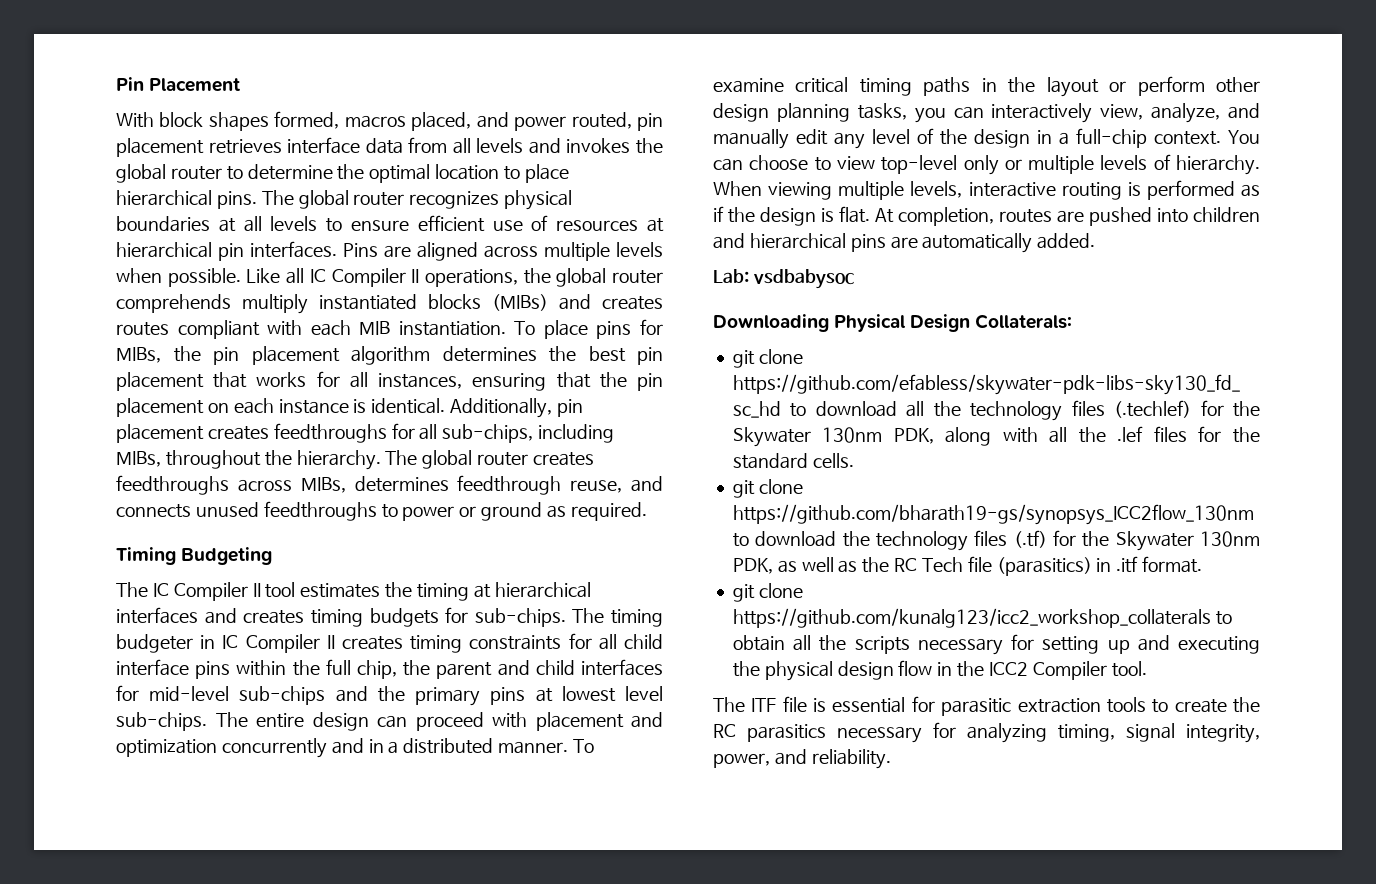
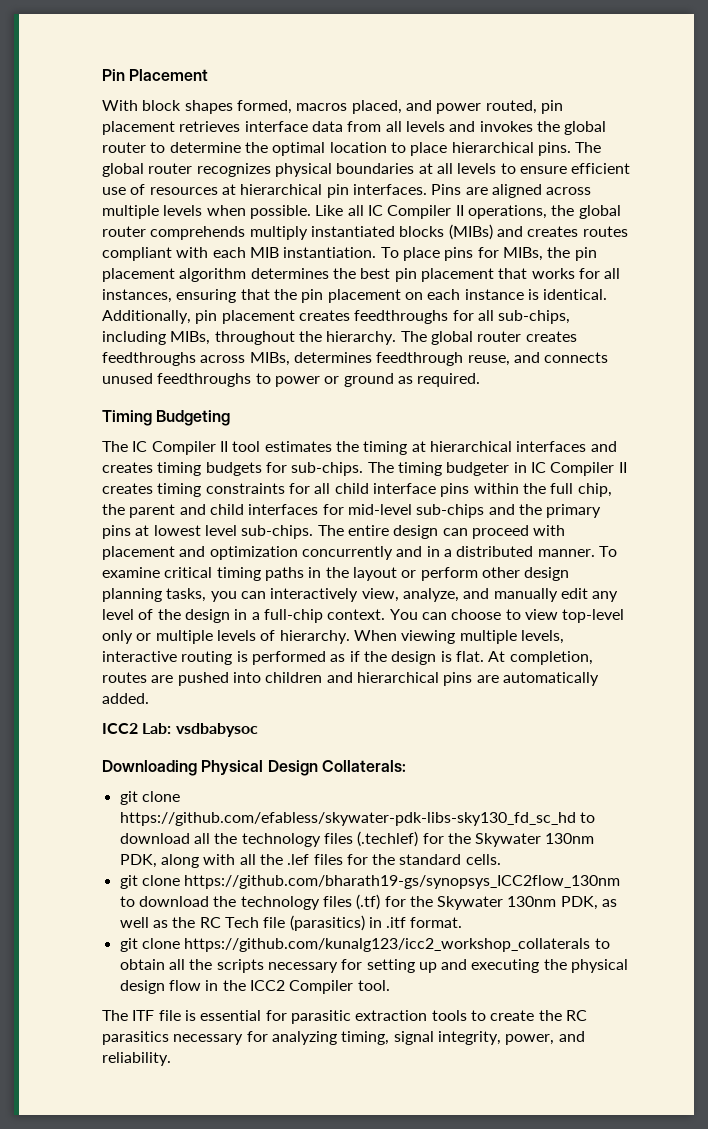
- Lab: vsdbabysoc
+ ICC2 Lab: vsdbabysoc

